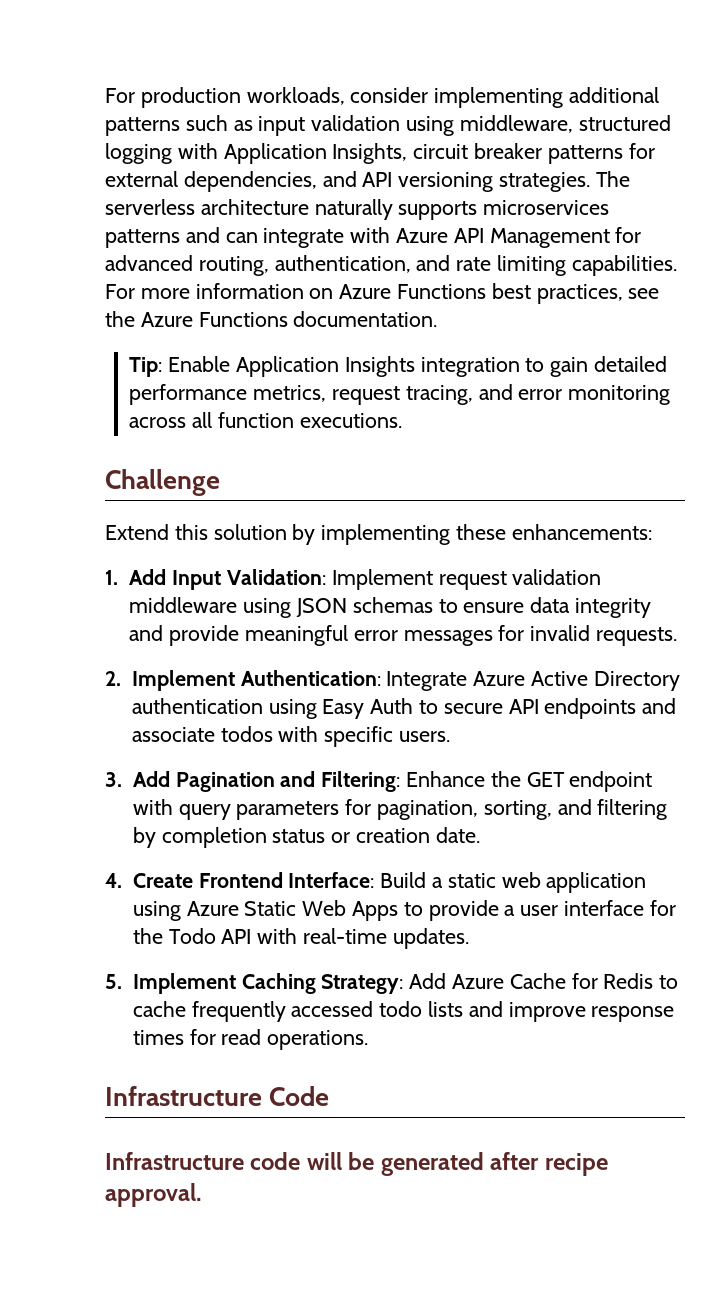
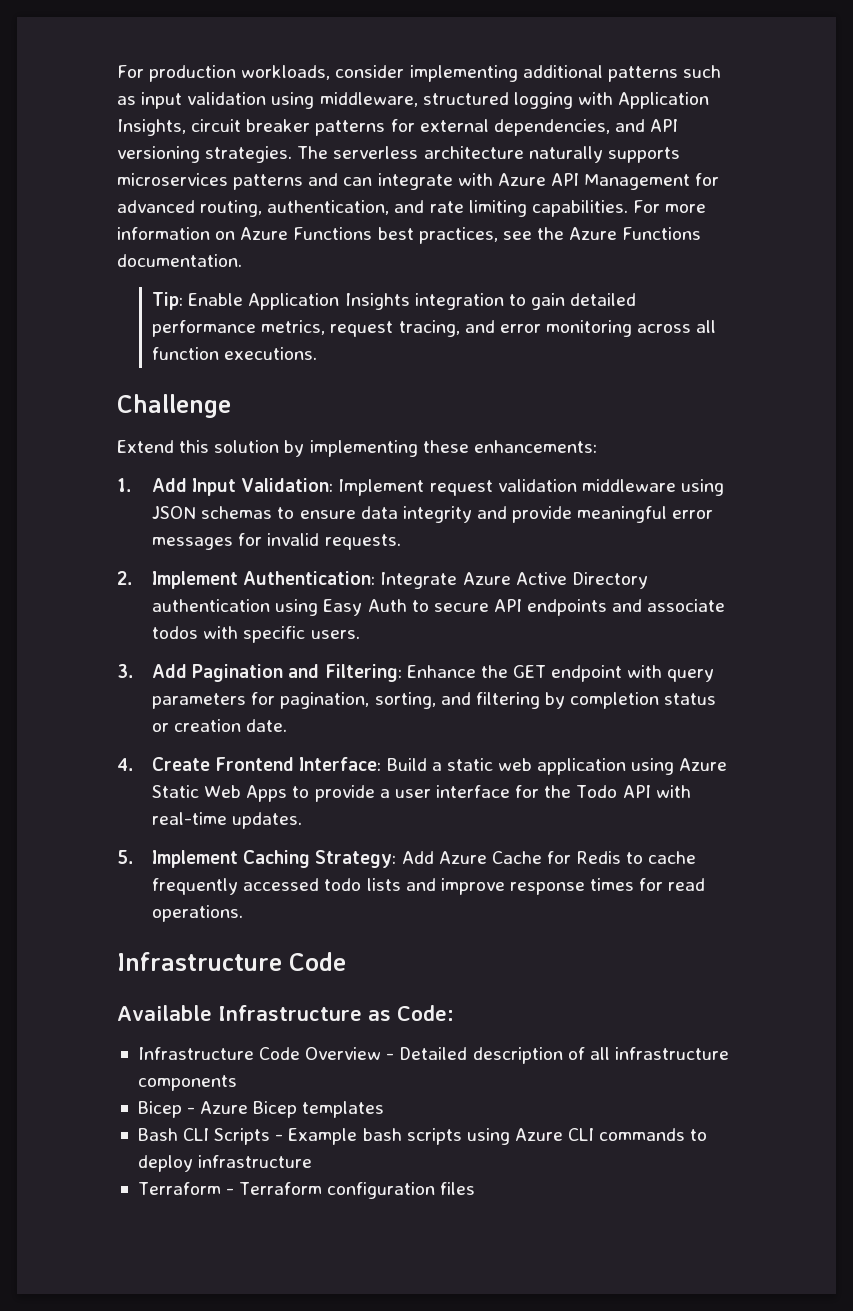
- Infrastructure code will be generated after recipe approval.
+ Available Infrastructure as Code:
+ Infrastructure Code Overview - Detailed description of all infrastructure components
+ Bicep - Azure Bicep templates
+ Bash CLI Scripts - Example bash scripts using Azure CLI commands to deploy infrastructure
+ Terraform - Terraform configuration files

